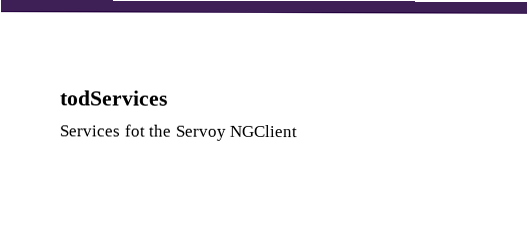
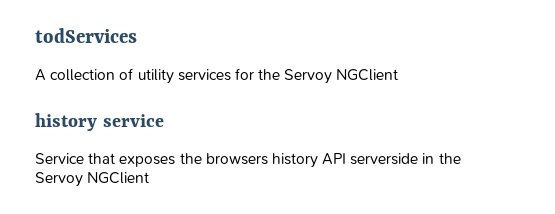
- Services fot the Servoy NGClient
+ A collection of utility services for the Servoy NGClient
+ history service
+ Service that exposes the browsers history API serverside in the Servoy NGClient

